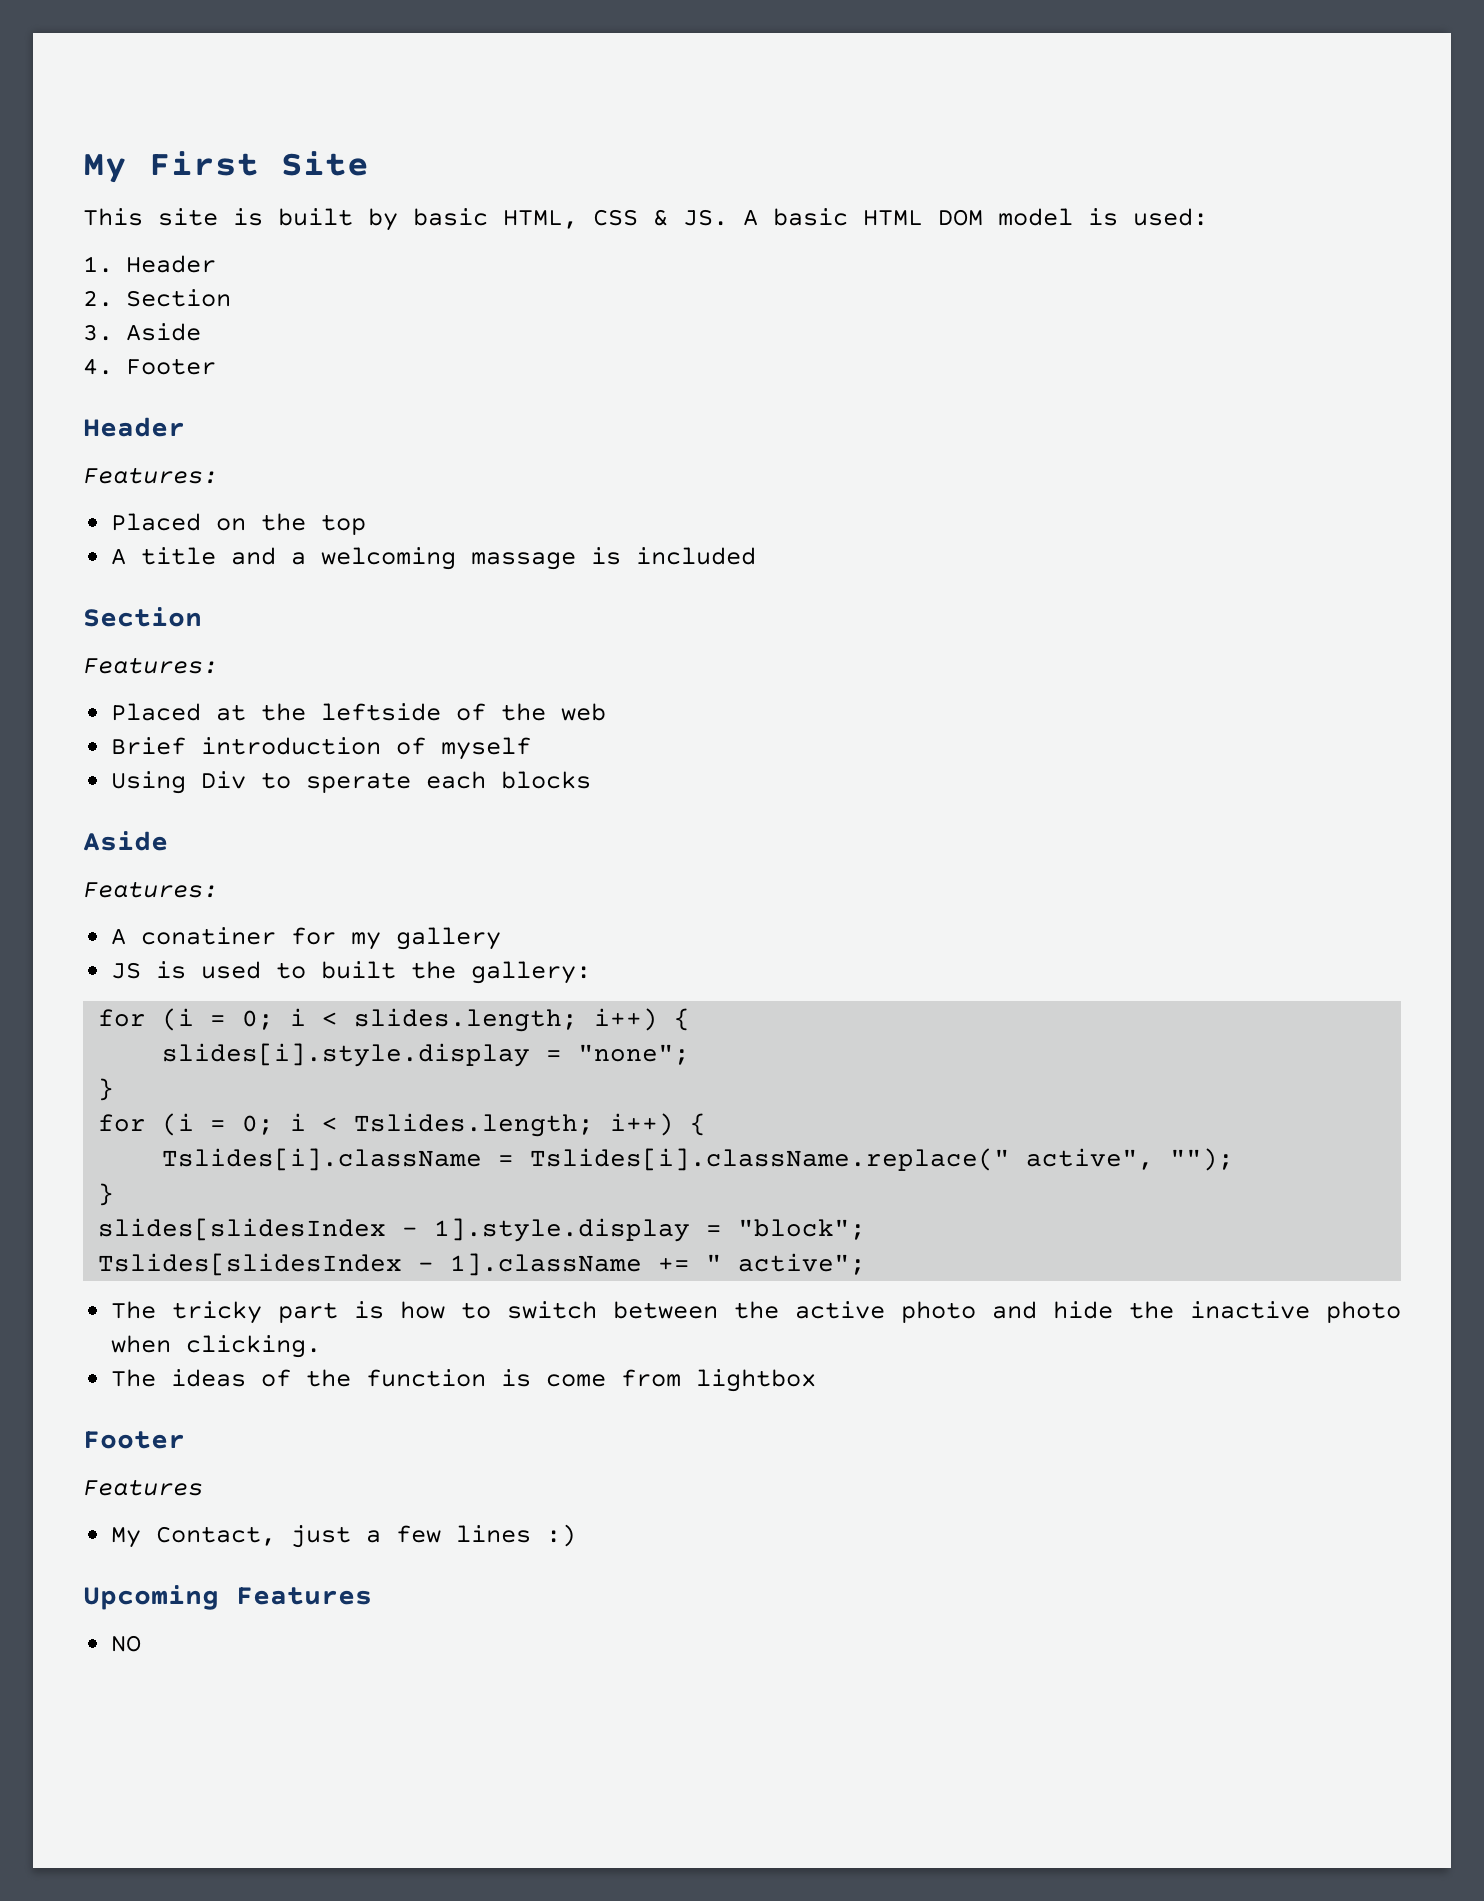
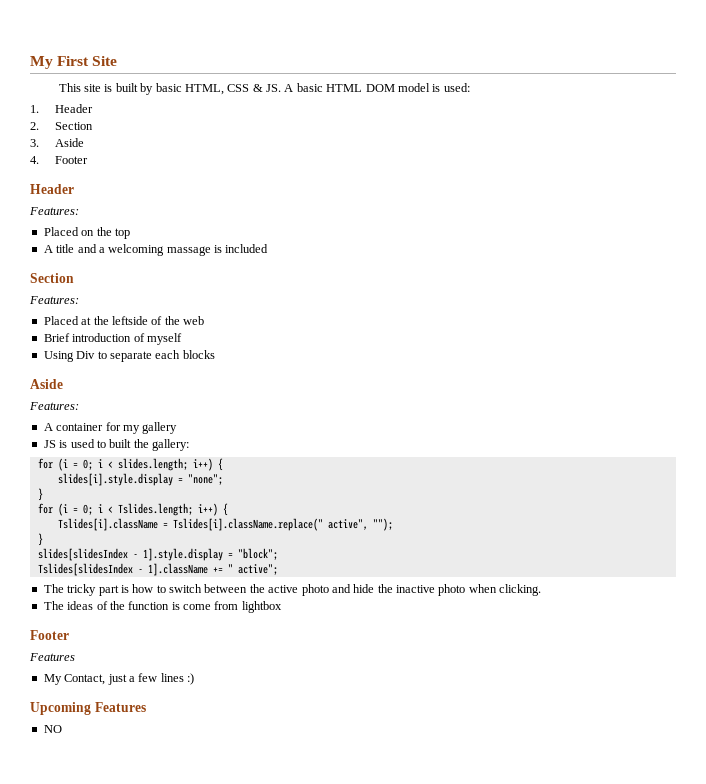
- Using Div to sperate each blocks
+ Using Div to separate each blocks
- A conatiner for my gallery
+ A container for my gallery

